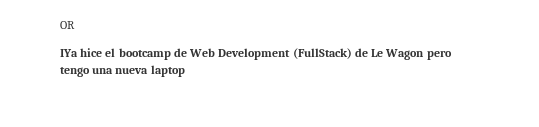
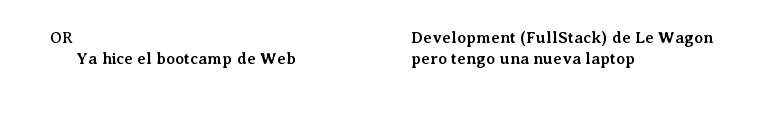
- IYa hice el bootcamp de Web Development (FullStack) de Le Wagon pero tengo una nueva laptop
+ Ya hice el bootcamp de Web Development (FullStack) de Le Wagon pero tengo una nueva laptop

